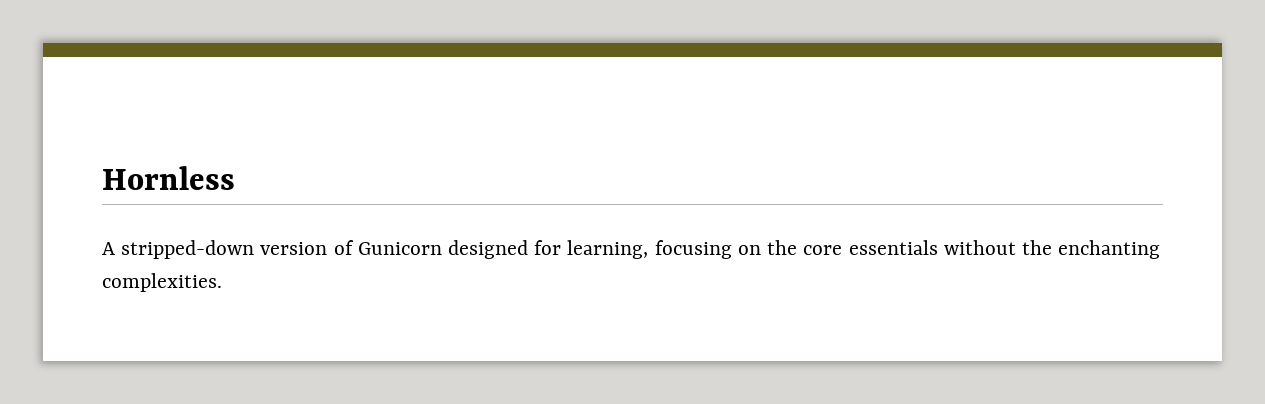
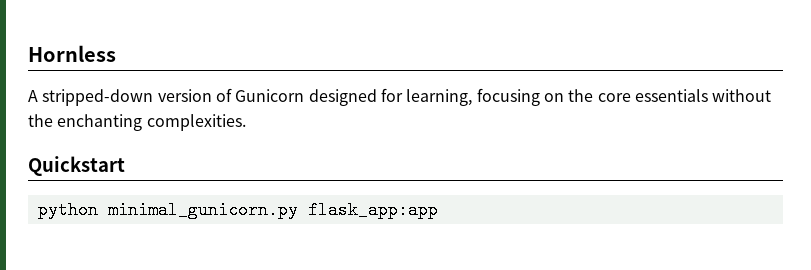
+ Quickstart
+ python minimal_gunicorn.py flask_app:app

